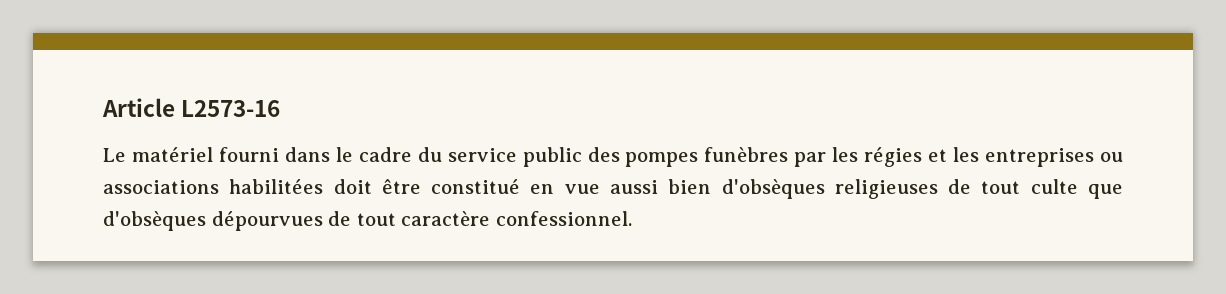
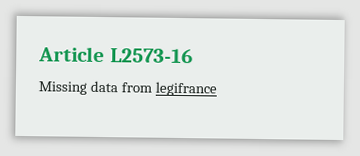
- Le matériel fourni dans le cadre du service public des pompes funèbres par les régies et les entreprises ou associations habilitées doit être constitué en vue aussi bien d'obsèques religieuses de tout culte que d'obsèques dépourvues de tout caractère confessionnel.
+ Missing data from legifrance

